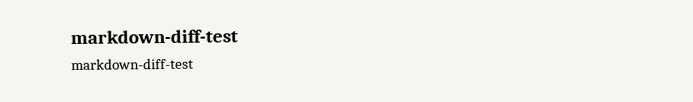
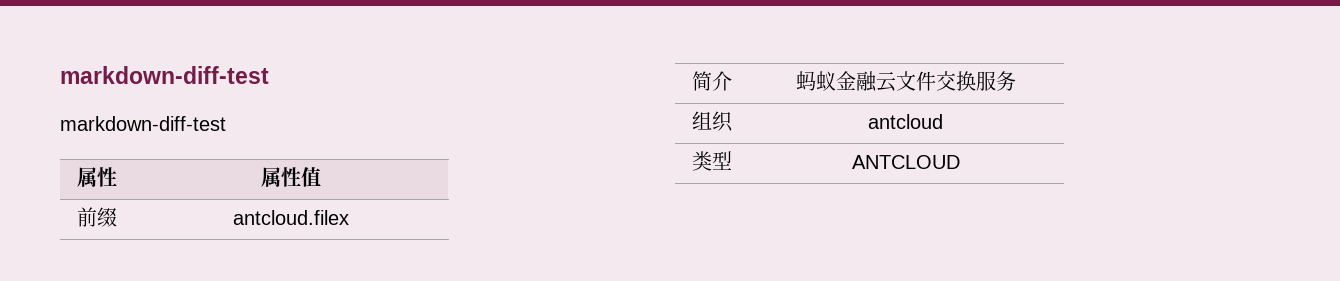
+ 属性 | 属性值
+ 前缀 | antcloud.filex
+ 简介 | 蚂蚁金融云文件交换服务
+ 组织 | antcloud
+ 类型 | ANTCLOUD

